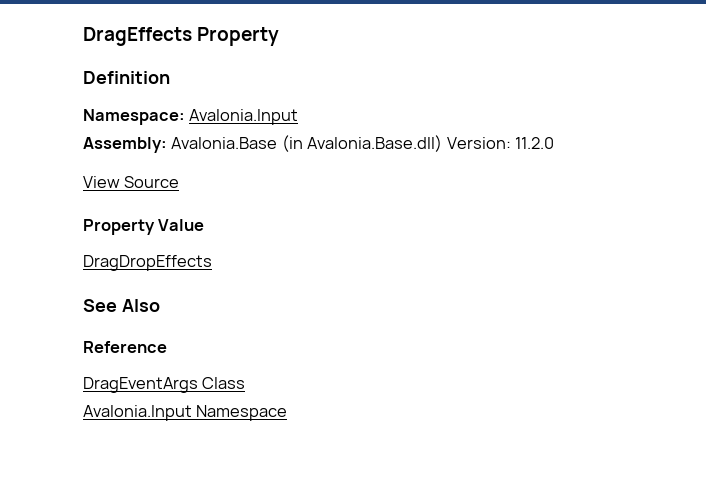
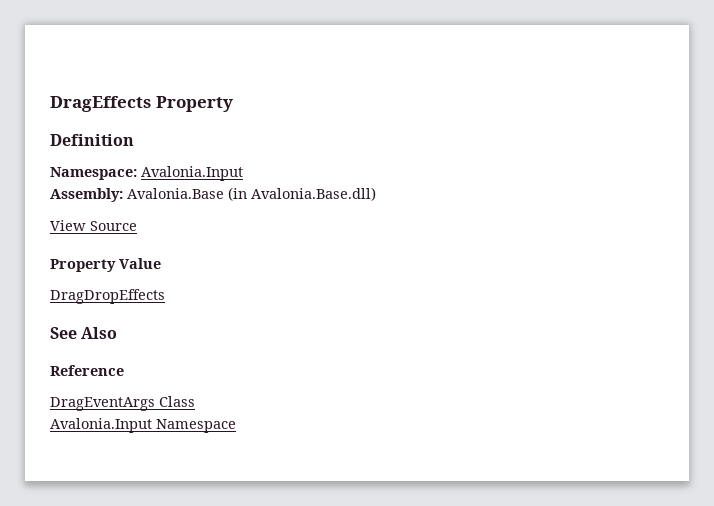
- Assembly: Avalonia.Base (in Avalonia.Base.dll) Version: 11.2.0
+ Assembly: Avalonia.Base (in Avalonia.Base.dll)

